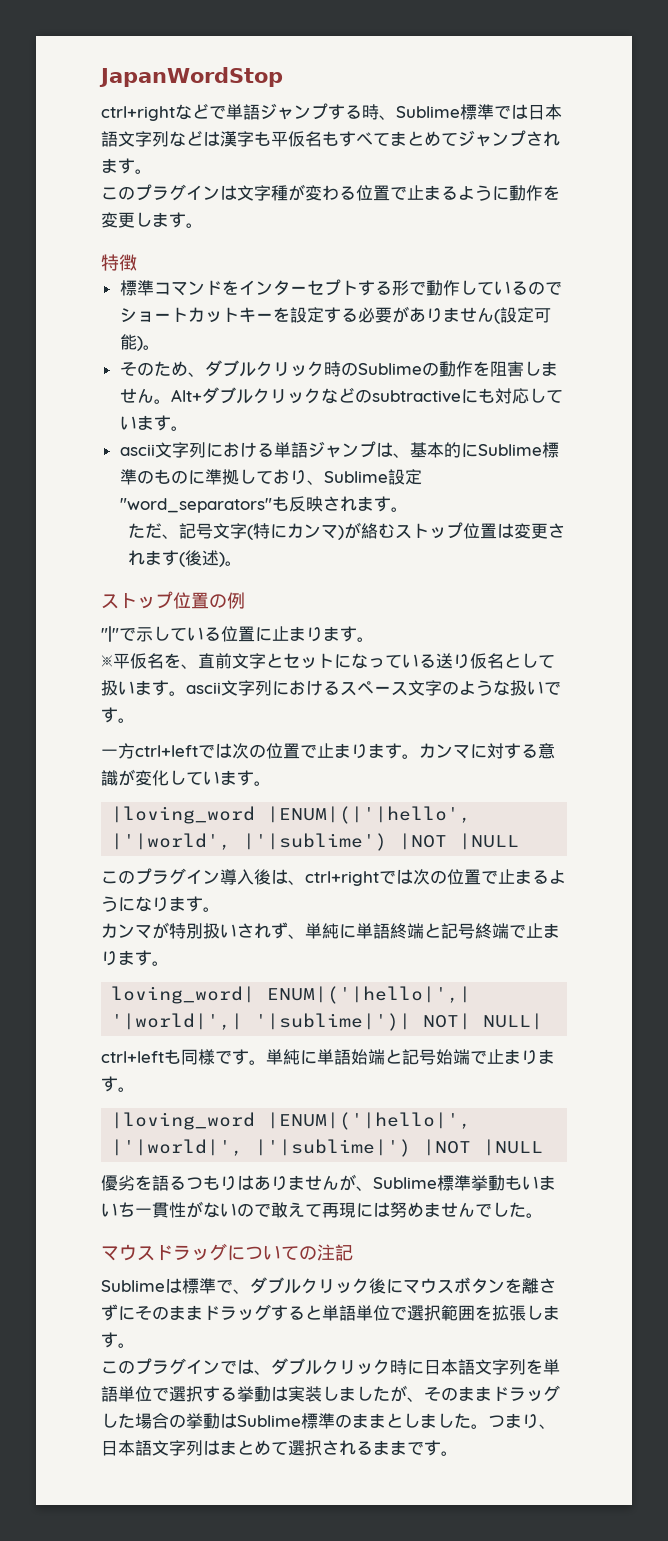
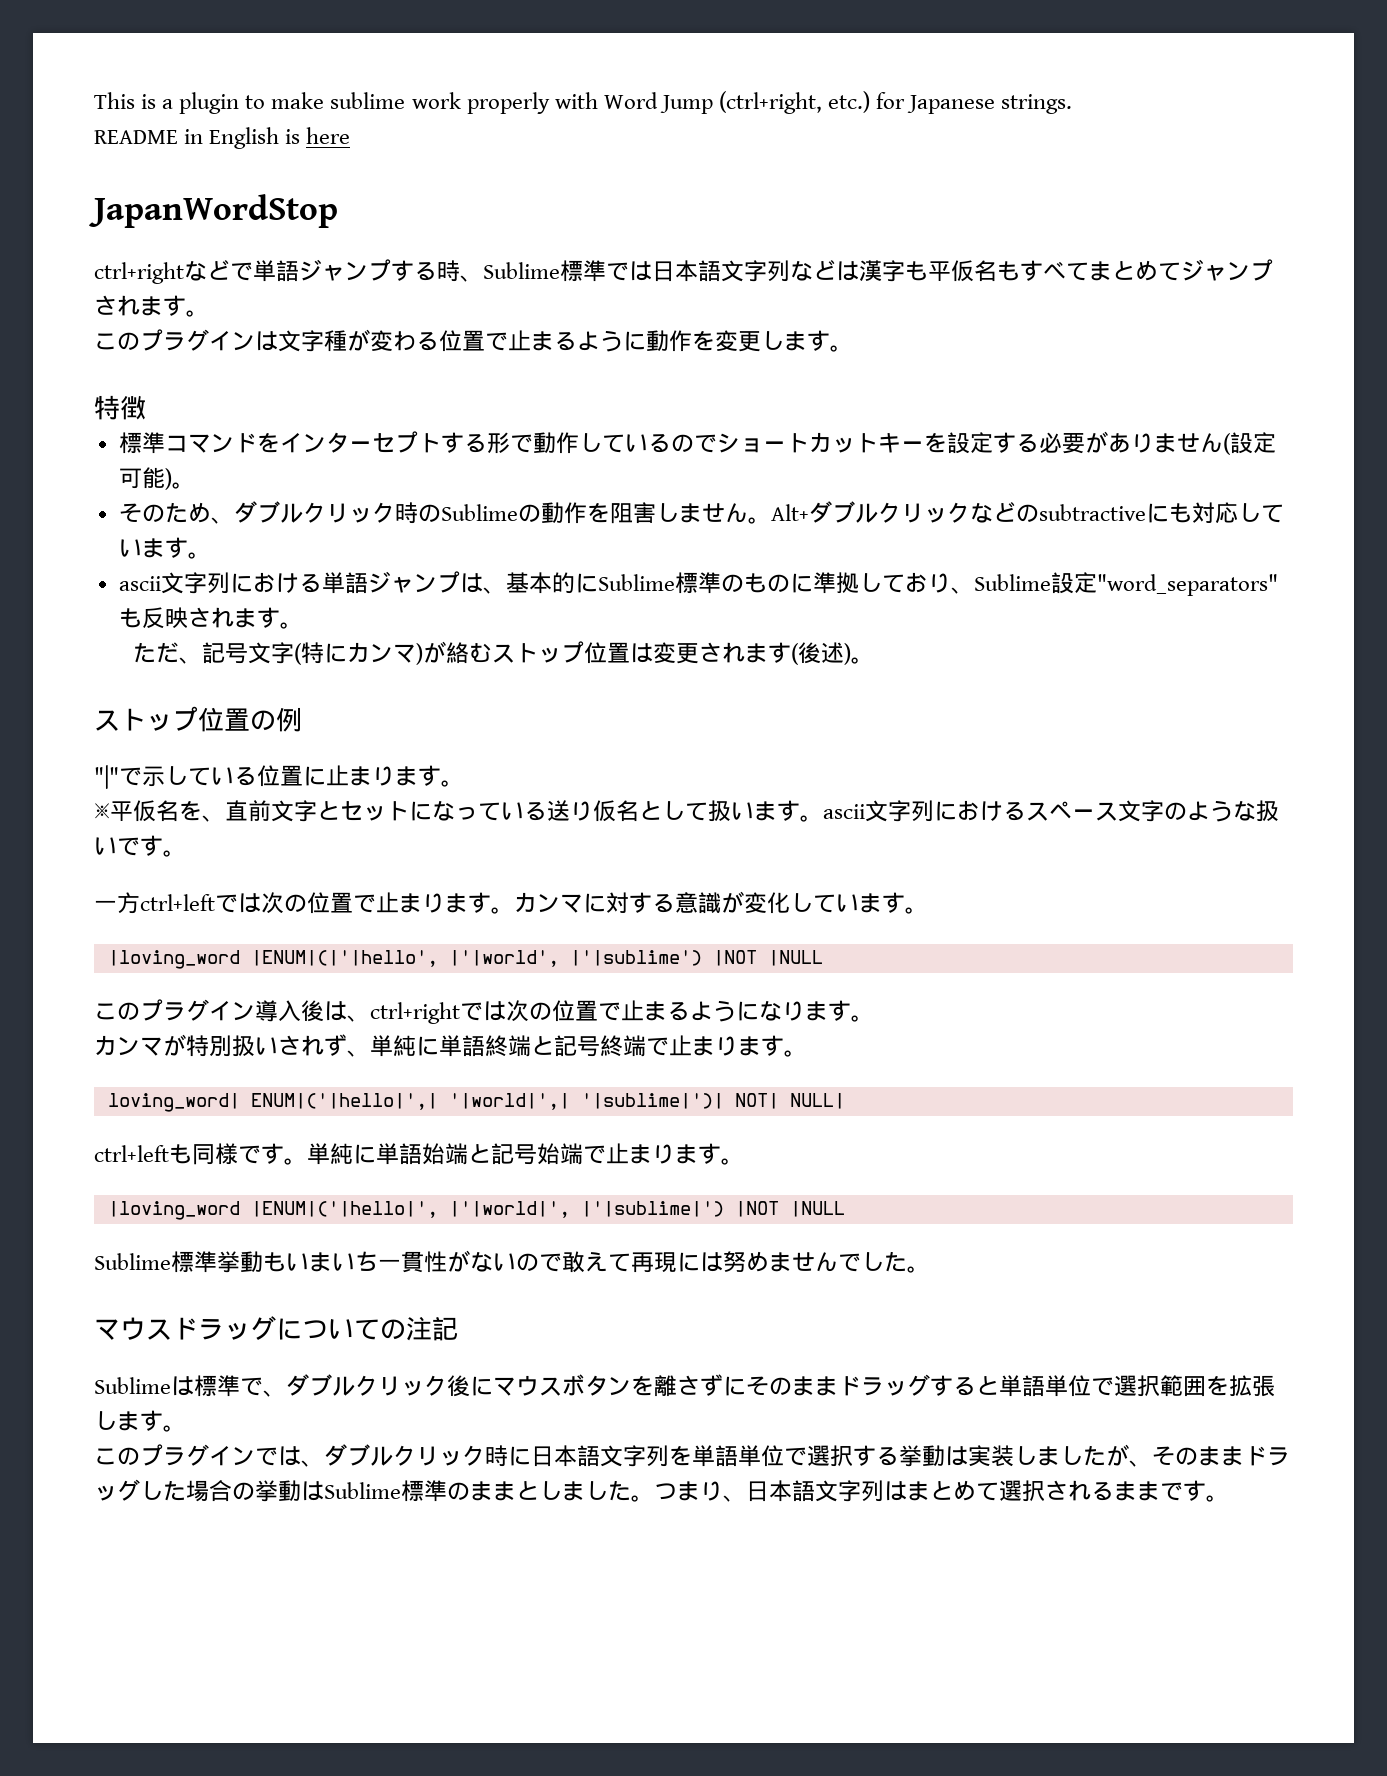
+ This is a plugin to make sublime work properly with Word Jump (ctrl+right, etc.) for Japanese strings.
+ README in English is here
- 優劣を語るつもりはありませんが、Sublime標準挙動もいまいち一貫性がないので敢えて再現には努めませんでした。
+ Sublime標準挙動もいまいち一貫性がないので敢えて再現には努めませんでした。

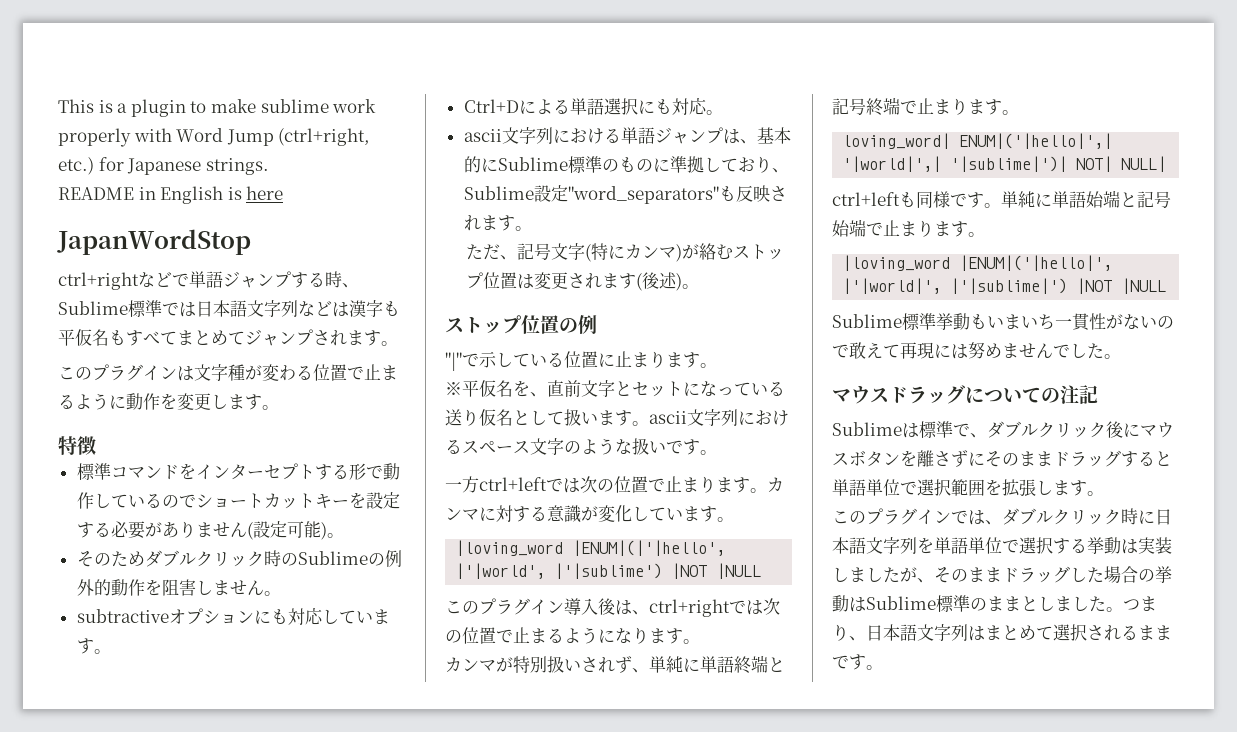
- そのため、ダブルクリック時のSublimeの動作を阻害しません。Alt+ダブルクリックなどのsubtractiveにも対応しています。
+ そのためダブルクリック時のSublimeの例外的動作を阻害しません。
+ subtractiveオプションにも対応しています。
+ Ctrl+Dによる単語選択にも対応。

